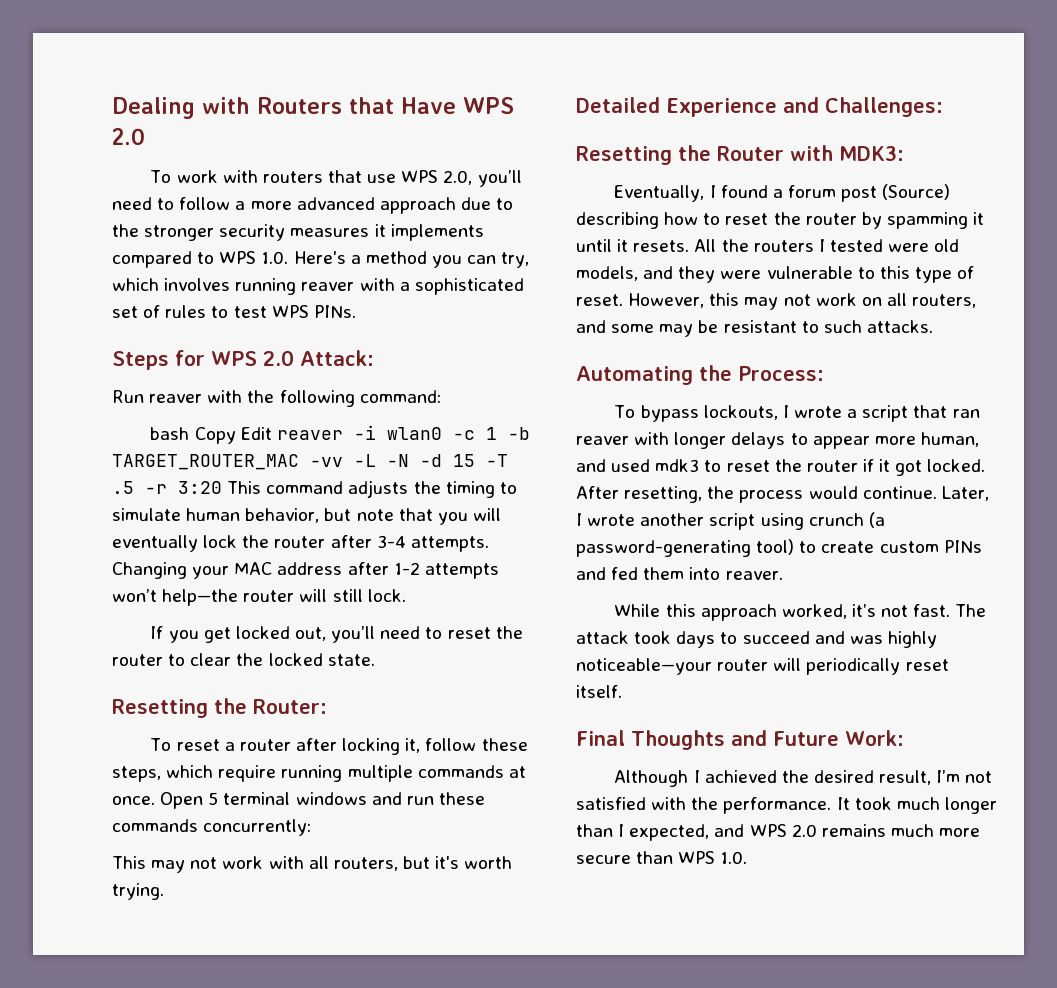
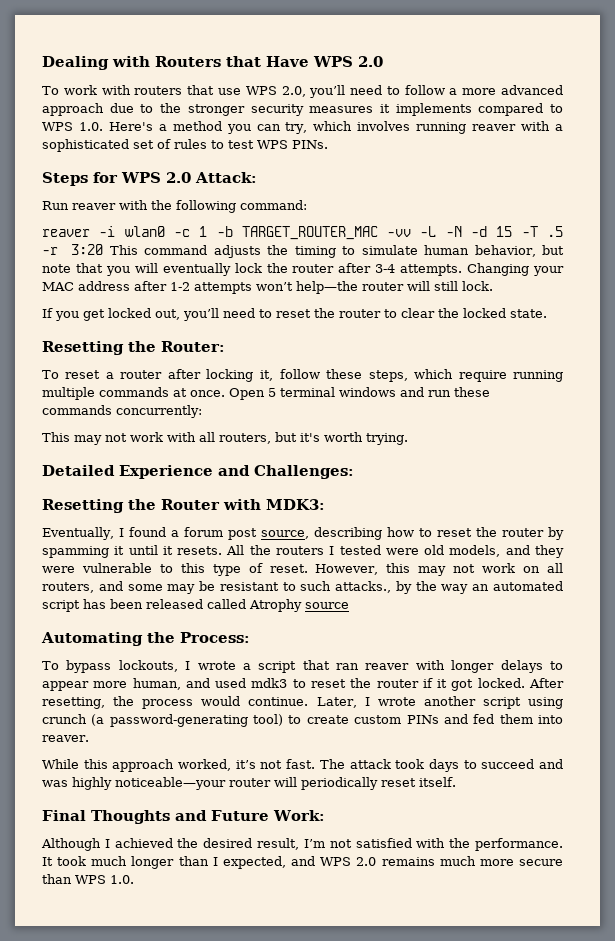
- bash Copy Edit reaver -i wlan0 -c 1 -b TARGET_ROUTER_MAC -vv -L -N -d 15 -T .5 -r 3:20 This command adjusts the timing to simulate human behavior, but note that you will eventually lock the router after 3-4 attempts.
+ reaver -i wlan0 -c 1 -b TARGET_ROUTER_MAC -vv -L -N -d 15 -T .5 -r 3:20 This command adjusts the timing to simulate human behavior, but note that you will eventually lock the router after 3-4 attempts.
- Eventually, I found a forum post (Source) describing how to reset the router by spamming it until it resets.
+ Eventually, I found a forum post source, describing how to reset the router by spamming it until it resets.
- However, this may not work on all routers, and some may be resistant to such attacks.
+ However, this may not work on all routers, and some may be resistant to such attacks., by the way an automated script has been released called Atrophy source

